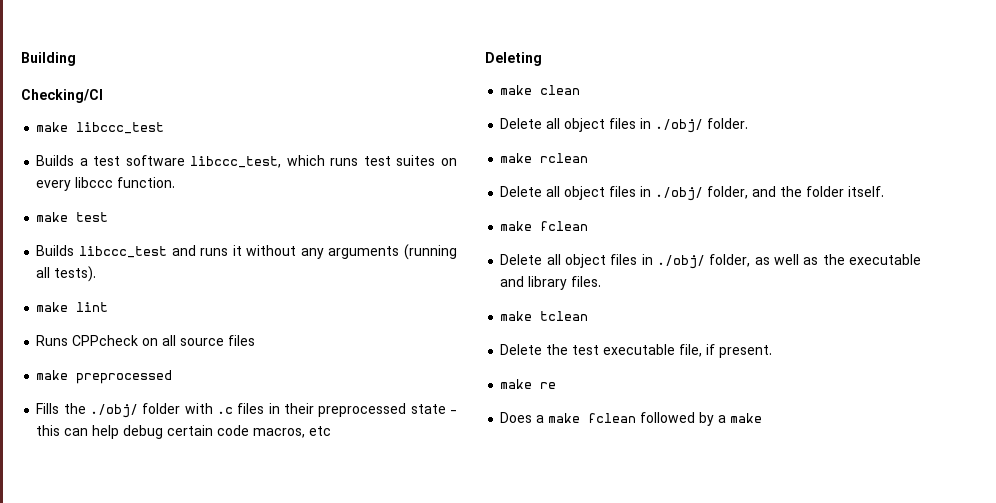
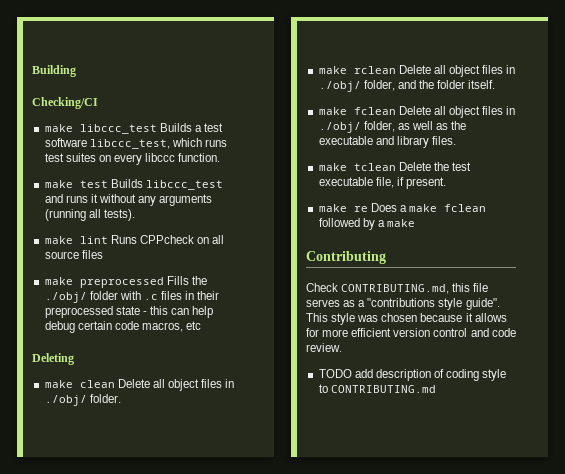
- make libccc_test
- Builds a test software libccc_test, which runs test suites on every libccc function.
+ make libccc_test Builds a test software libccc_test, which runs test suites on every libccc function.
- make test
- Builds libccc_test and runs it without any arguments (running all tests).
+ make test Builds libccc_test and runs it without any arguments (running all tests).
- make lint
- Runs CPPcheck on all source files
+ make lint Runs CPPcheck on all source files
- make preprocessed
- Fills the ./obj/ folder with .c files in their preprocessed state - this can help debug certain code macros, etc
+ make preprocessed Fills the ./obj/ folder with .c files in their preprocessed state - this can help debug certain code macros, etc
- make clean
- Delete all object files in ./obj/ folder.
+ make clean Delete all object files in ./obj/ folder.
- make rclean
- Delete all object files in ./obj/ folder, and the folder itself.
- make fclean
- Delete all object files in ./obj/ folder, as well as the executable and library files.
+ make rclean Delete all object files in ./obj/ folder, and the folder itself.
+ make fclean Delete all object files in ./obj/ folder, as well as the executable and library files.
- make tclean
- Delete the test executable file, if present.
+ make tclean Delete the test executable file, if present.
- make re
- Does a make fclean followed by a make
+ make re Does a make fclean followed by a make
+ Contributing
+ Check CONTRIBUTING.md, this file serves as a "contributions style guide". This style was chosen because it allows for more efficient version control and code review.
+ TODO add description of coding style to CONTRIBUTING.md

